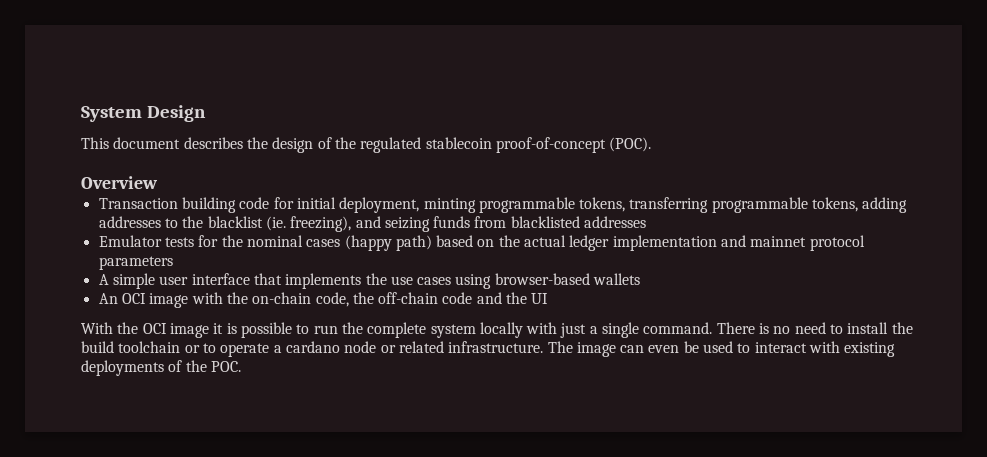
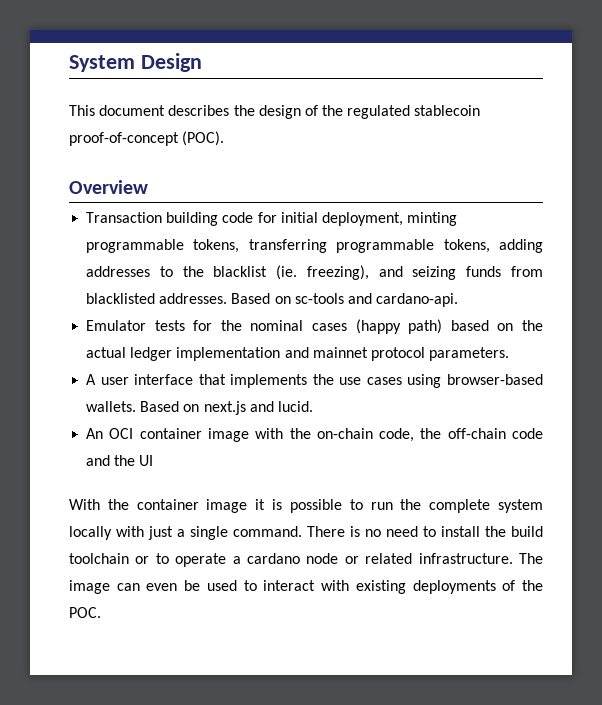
- Transaction building code for initial deployment, minting programmable tokens, transferring programmable tokens, adding addresses to the blacklist (ie. freezing), and seizing funds from blacklisted addresses
+ Transaction building code for initial deployment, minting programmable tokens, transferring programmable tokens, adding addresses to the blacklist (ie. freezing), and seizing funds from blacklisted addresses. Based on sc-tools and cardano-api.
- Emulator tests for the nominal cases (happy path) based on the actual ledger implementation and mainnet protocol parameters
+ Emulator tests for the nominal cases (happy path) based on the actual ledger implementation and mainnet protocol parameters.
- A simple user interface that implements the use cases using browser-based wallets
+ A user interface that implements the use cases using browser-based wallets. Based on next.js and lucid.
- An OCI image with the on-chain code, the off-chain code and the UI
+ An OCI container image with the on-chain code, the off-chain code and the UI
- With the OCI image it is possible to run the complete system locally with just a single command.
+ With the container image it is possible to run the complete system locally with just a single command.

